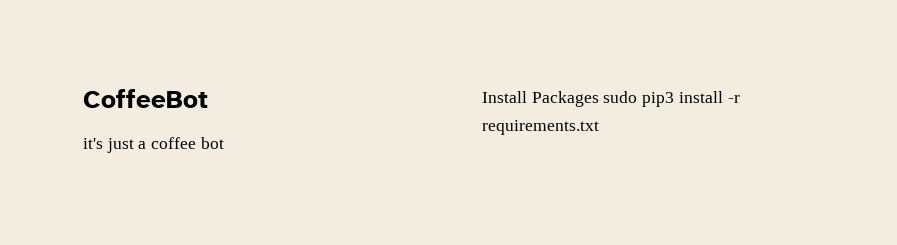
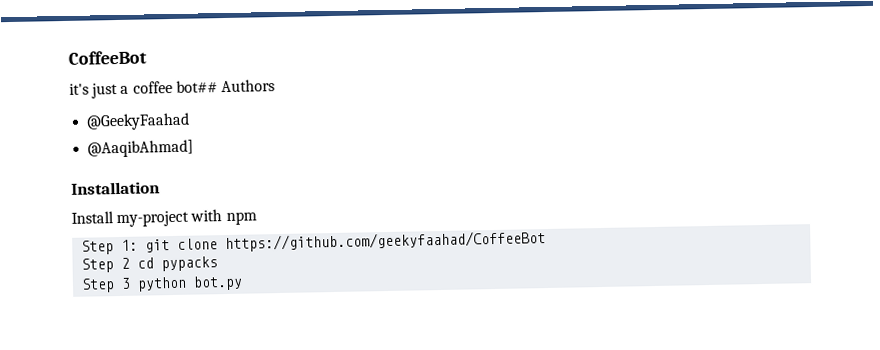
- it's just a coffee bot
- Install Packages sudo pip3 install -r requirements.txt
+ it's just a coffee bot## Authors
+ @GeekyFaahad
+ @AaqibAhmad]
+ Installation
+ Install my-project with npm
+ Step 1: git clone https://github.com/geekyfaahad/CoffeeBot
+ Step 2 cd pypacks
+ Step 3 python bot.py

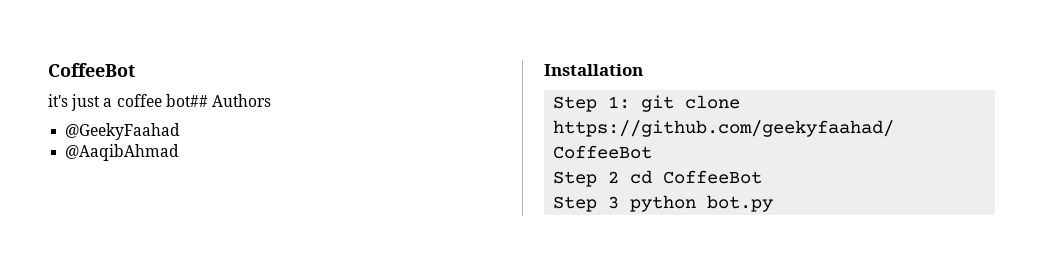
- @AaqibAhmad]
+ @AaqibAhmad
- Install my-project with npm
- Step 2 cd pypacks
+ Step 2 cd CoffeeBot

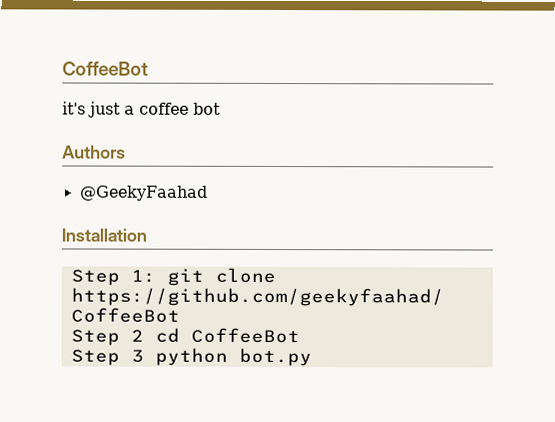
- it's just a coffee bot## Authors
+ it's just a coffee bot
+ Authors
- @AaqibAhmad

